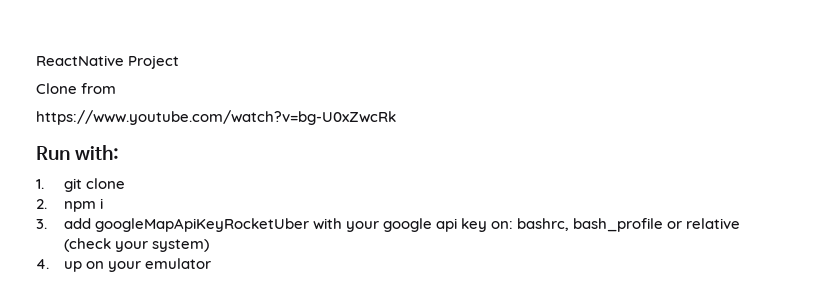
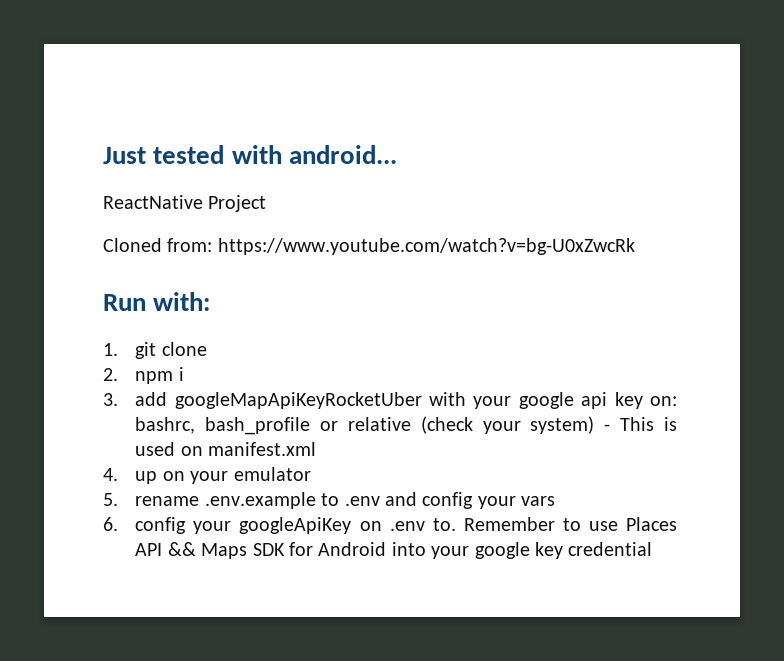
+ Just tested with android...
- Clone from
- https://www.youtube.com/watch?v=bg-U0xZwcRk
+ Cloned from: https://www.youtube.com/watch?v=bg-U0xZwcRk
- 3. add googleMapApiKeyRocketUber with your google api key on: bashrc, bash_profile or relative (check your system)
+ 3. add googleMapApiKeyRocketUber with your google api key on: bashrc, bash_profile or relative (check your system) - This is used on manifest.xml
+ 5. rename .env.example to .env and config your vars
+ 6. config your googleApiKey on .env to. Remember to use Places API && Maps SDK for Android into your google key credential

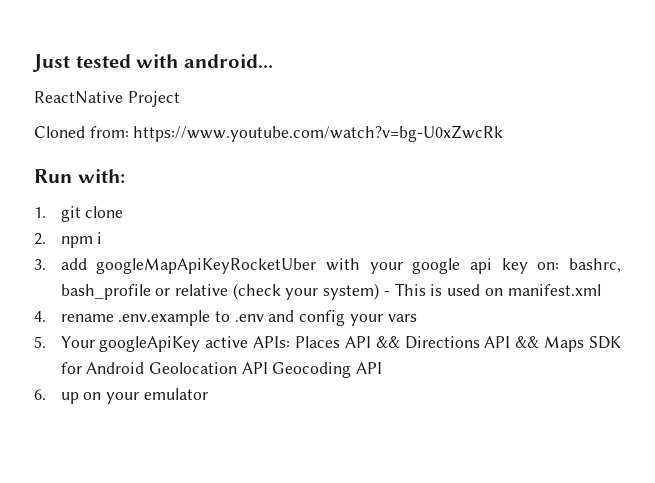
- 4. up on your emulator
- 5. rename .env.example to .env and config your vars
+ 4. rename .env.example to .env and config your vars
- 6. config your googleApiKey on .env to. Remember to use Places API && Maps SDK for Android into your google key credential
+ 5. Your googleApiKey active APIs: Places API && Directions API && Maps SDK for Android Geolocation API Geocoding API
+ 6. up on your emulator

